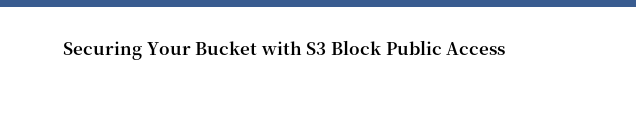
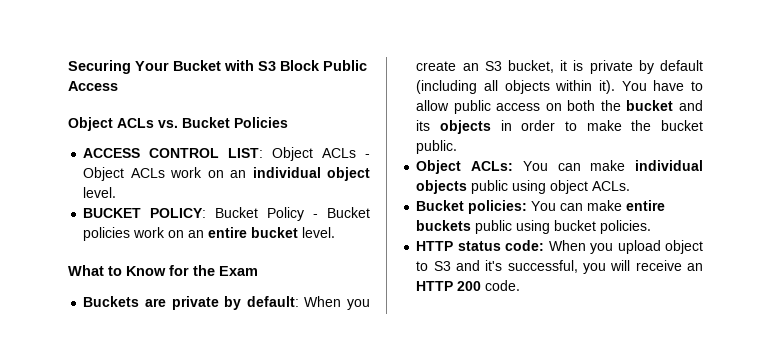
+ Object ACLs vs. Bucket Policies
+ ACCESS CONTROL LIST: Object ACLs - Object ACLs work on an individual object level.
+ BUCKET POLICY: Bucket Policy - Bucket policies work on an entire bucket level.
+ What to Know for the Exam
+ Buckets are private by default: When you create an S3 bucket, it is private by default (including all objects within it). You have to allow public access on both the bucket and its objects in order to make the bucket public.
+ Object ACLs: You can make individual objects public using object ACLs.
+ Bucket policies: You can make entire buckets public using bucket policies.
+ HTTP status code: When you upload object to S3 and it's successful, you will receive an HTTP 200 code.

